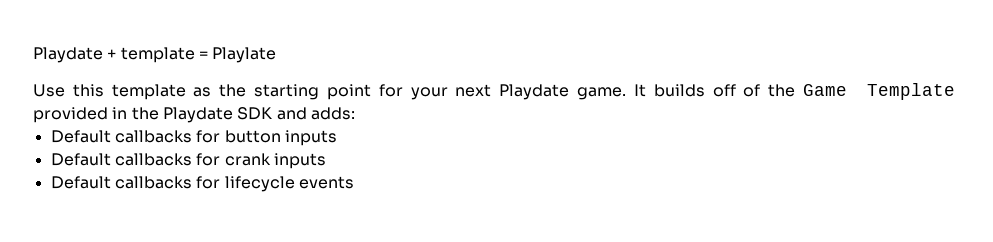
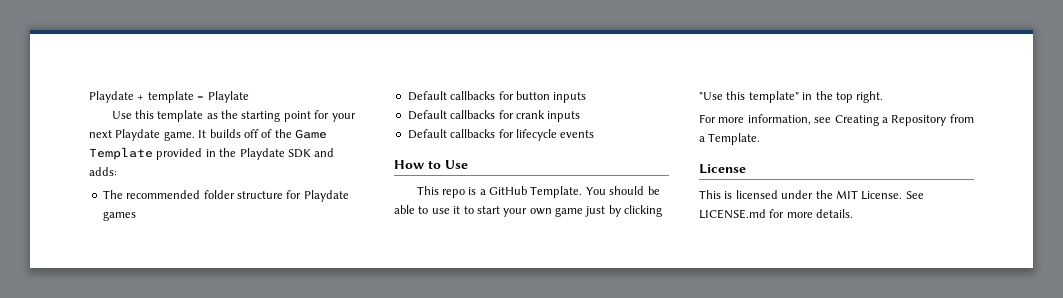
+ The recommended folder structure for Playdate games
+ How to Use
+ This repo is a GitHub Template. You should be able to use it to start your own game just by clicking "Use this template" in the top right.
+ For more information, see Creating a Repository from a Template.
+ License
+ This is licensed under the MIT License. See LICENSE.md for more details.

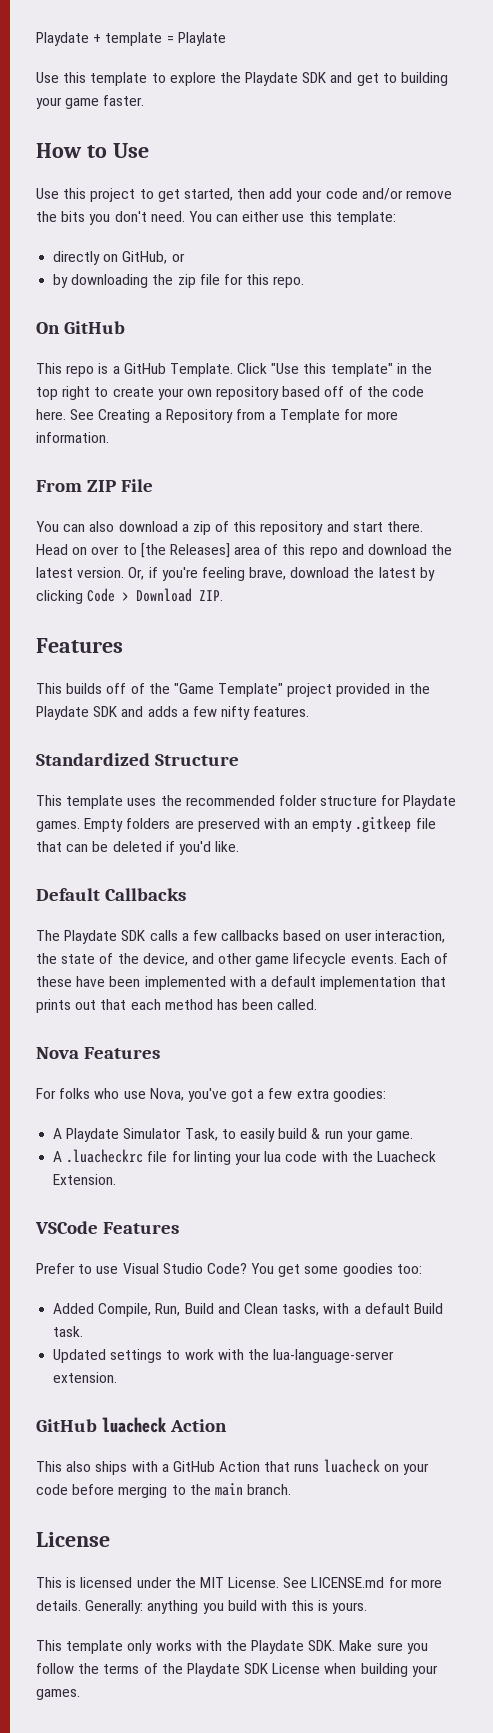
- Use this template as the starting point for your next Playdate game. It builds off of the Game Template provided in the Playdate SDK and adds:
- The recommended folder structure for Playdate games
- Default callbacks for button inputs
- Default callbacks for crank inputs
- Default callbacks for lifecycle events
+ Use this template to explore the Playdate SDK and get to building your game faster.
  How to Use
+ Use this project to get started, then add your code and/or remove the bits you don't need. You can either use this template:
+ directly on GitHub, or
+ by downloading the zip file for this repo.
+ On GitHub
- You should be able to use it to start your own game just by clicking "Use this template" in the top right.
- For more information, see Creating a Repository from a Template.
+ Click "Use this template" in the top right to create your own repository based off of the code here. See Creating a Repository from a Template for more information.
+ From ZIP File
+ You can also download a zip of this repository and start there. Head on over to [the Releases] area of this repo and download the latest version. Or, if you're feeling brave, download the latest by clicking Code > Download ZIP.
+ Features
+ This builds off of the "Game Template" project provided in the Playdate SDK and adds a few nifty features.
+ Standardized Structure
+ This template uses the recommended folder structure for Playdate games. Empty folders are preserved with an empty .gitkeep file that can be deleted if you'd like.
+ Default Callbacks
+ The Playdate SDK calls a few callbacks based on user interaction, the state of the device, and other game lifecycle events. Each of these have been implemented with a default implementation that prints out that each method has been called.
+ Nova Features
+ For folks who use Nova, you've got a few extra goodies:
+ A Playdate Simulator Task, to easily build & run your game.
+ A .luacheckrc file for linting your lua code with the Luacheck Extension.
+ VSCode Features
+ Prefer to use Visual Studio Code? You get some goodies too:
+ Added Compile, Run, Build and Clean tasks, with a default Build task.
+ Updated settings to work with the lua-language-server extension.
+ GitHub luacheck Action
+ This also ships with a GitHub Action that runs luacheck on your code before merging to the main branch.
+ Generally: anything you build with this is yours.
+ This template only works with the Playdate SDK. Make sure you follow the terms of the Playdate SDK License when building your games.

